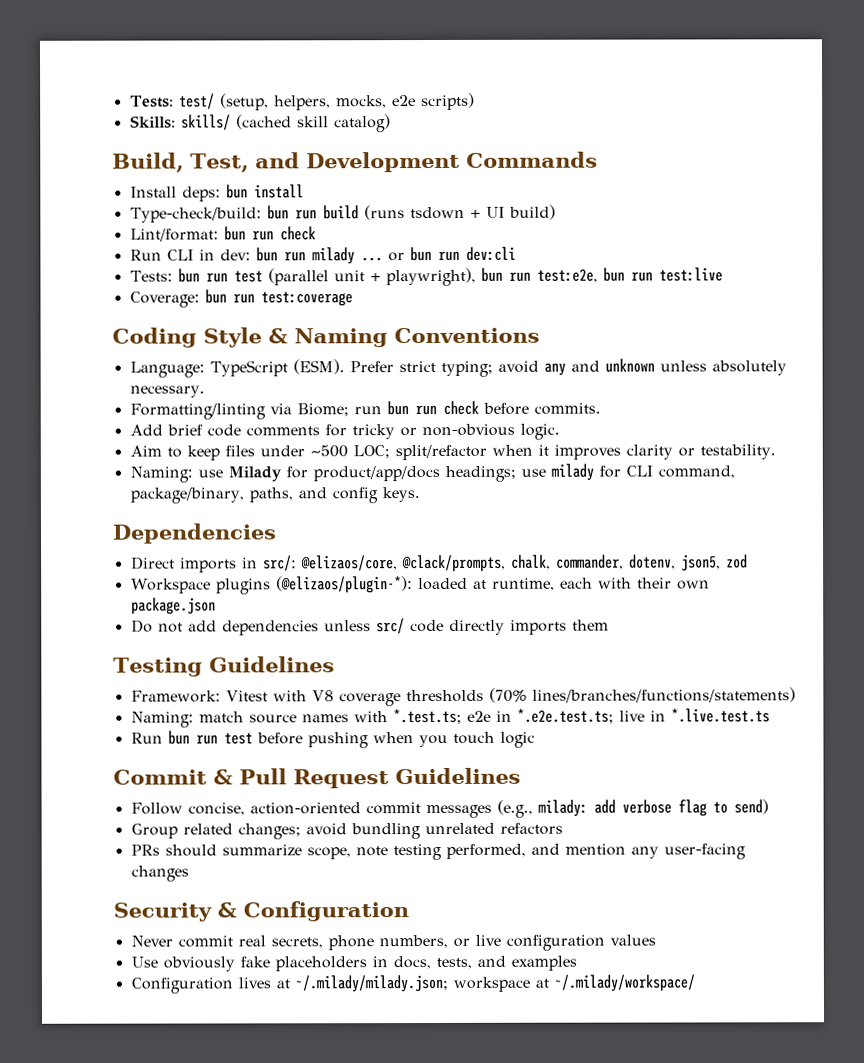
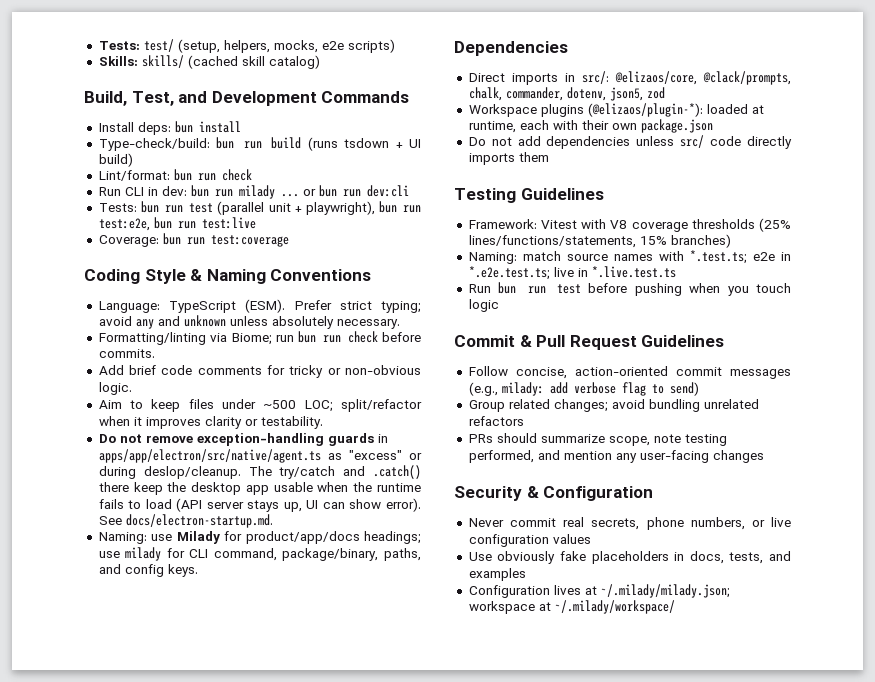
+ Do not remove exception-handling guards in apps/app/electron/src/native/agent.ts as "excess" or during deslop/cleanup. The try/catch and .catch() there keep the desktop app usable when the runtime fails to load (API server stays up, UI can show error). See docs/electron-startup.md.
- Framework: Vitest with V8 coverage thresholds (70% lines/branches/functions/statements)
+ Framework: Vitest with V8 coverage thresholds (25% lines/functions/statements, 15% branches)

